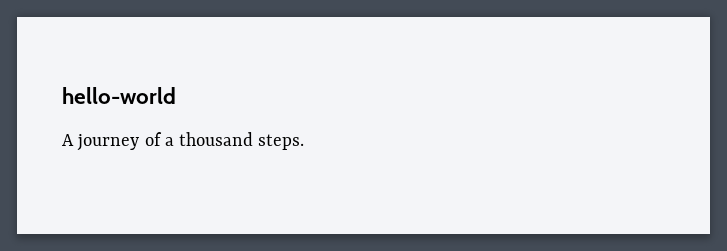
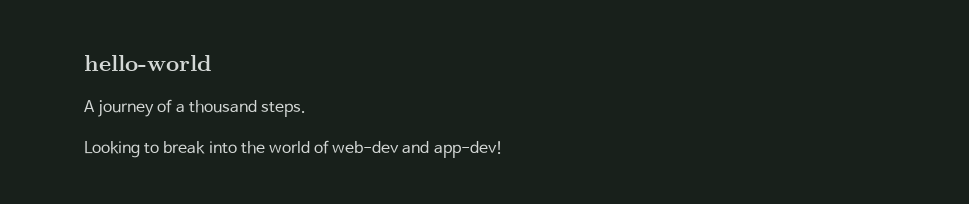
+ Looking to break into the world of web-dev and app-dev!

